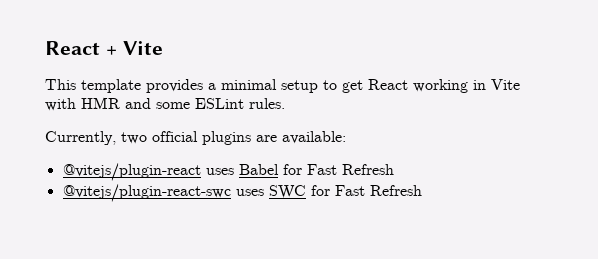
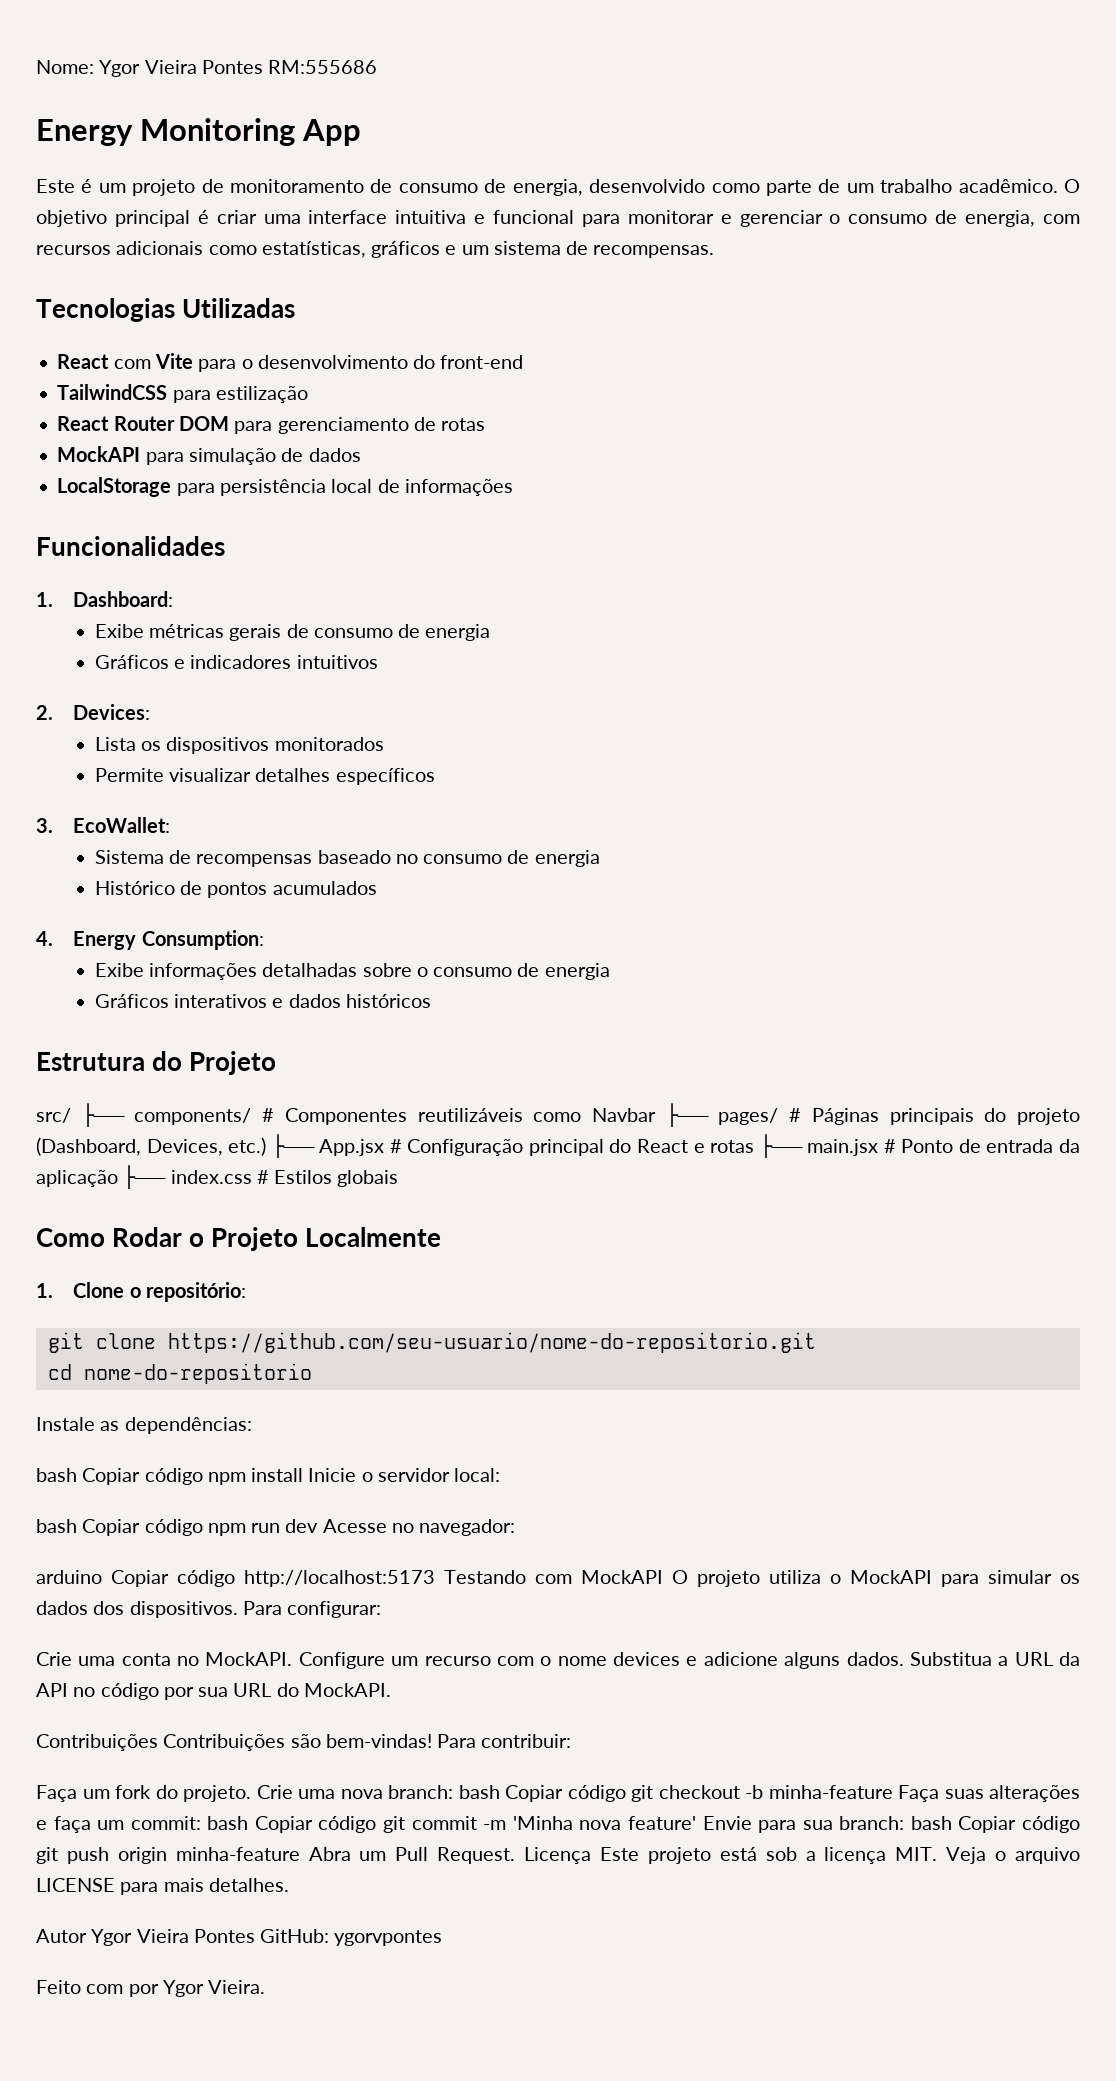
- React + Vite
- This template provides a minimal setup to get React working in Vite with HMR and some ESLint rules.
- Currently, two official plugins are available:
- @vitejs/plugin-react uses Babel for Fast Refresh
- @vitejs/plugin-react-swc uses SWC for Fast Refresh
+ Nome: Ygor Vieira Pontes RM:555686
+ Energy Monitoring App
+ Este é um projeto de monitoramento de consumo de energia, desenvolvido como parte de um trabalho acadêmico. O objetivo principal é criar uma interface intuitiva e funcional para monitorar e gerenciar o consumo de energia, com recursos adicionais como estatísticas, gráficos e um sistema de recompensas.
+ Tecnologias Utilizadas
+ React com Vite para o desenvolvimento do front-end
+ TailwindCSS para estilização
+ React Router DOM para gerenciamento de rotas
+ MockAPI para simulação de dados
+ LocalStorage para persistência local de informações
+ Funcionalidades
+ 1. Dashboard:
+ Exibe métricas gerais de consumo de energia
+ Gráficos e indicadores intuitivos
+ 2. Devices:
+ Lista os dispositivos monitorados
+ Permite visualizar detalhes específicos
+ 3. EcoWallet:
+ Sistema de recompensas baseado no consumo de energia
+ Histórico de pontos acumulados
+ 4. Energy Consumption:
+ Exibe informações detalhadas sobre o consumo de energia
+ Gráficos interativos e dados históricos
+ Estrutura do Projeto
+ src/ ├── components/ # Componentes reutilizáveis como Navbar ├── pages/ # Páginas principais do projeto (Dashboard, Devices, etc.) ├── App.jsx # Configuração principal do React e rotas ├── main.jsx # Ponto de entrada da aplicação ├── index.css # Estilos globais
+ Como Rodar o Projeto Localmente
+ 1. Clone o repositório:
+ git clone https://github.com/seu-usuario/nome-do-repositorio.git
+ cd nome-do-repositorio
+ Instale as dependências:
+ bash Copiar código npm install Inicie o servidor local:
+ bash Copiar código npm run dev Acesse no navegador:
+ arduino Copiar código http://localhost:5173 Testando com MockAPI O projeto utiliza o MockAPI para simular os dados dos dispositivos. Para configurar:
+ Crie uma conta no MockAPI. Configure um recurso com o nome devices e adicione alguns dados. Substitua a URL da API no código por sua URL do MockAPI.
+ Contribuições Contribuições são bem-vindas! Para contribuir:
+ Faça um fork do projeto. Crie uma nova branch: bash Copiar código git checkout -b minha-feature Faça suas alterações e faça um commit: bash Copiar código git commit -m 'Minha nova feature' Envie para sua branch: bash Copiar código git push origin minha-feature Abra um Pull Request. Licença Este projeto está sob a licença MIT. Veja o arquivo LICENSE para mais detalhes.
+ Autor Ygor Vieira Pontes GitHub: ygorvpontes
+ Feito com por Ygor Vieira.

